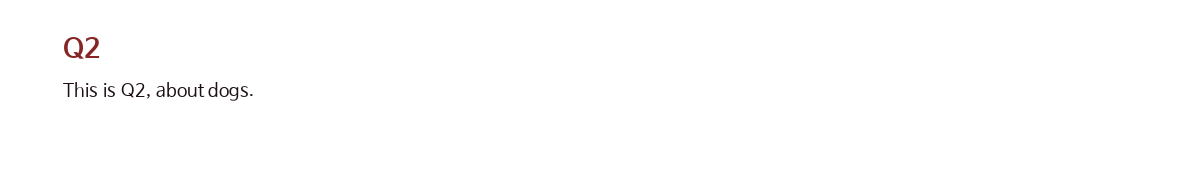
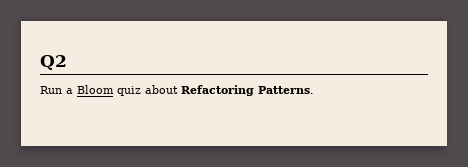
- This is Q2, about dogs.
+ Run a Bloom quiz about Refactoring Patterns.

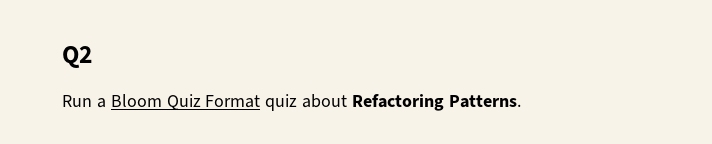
- Run a Bloom quiz about Refactoring Patterns.
+ Run a Bloom Quiz Format quiz about Refactoring Patterns.

